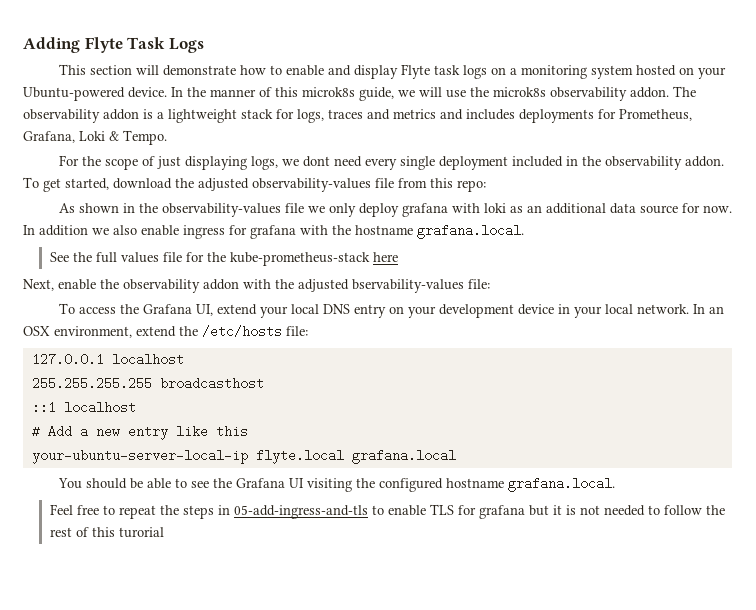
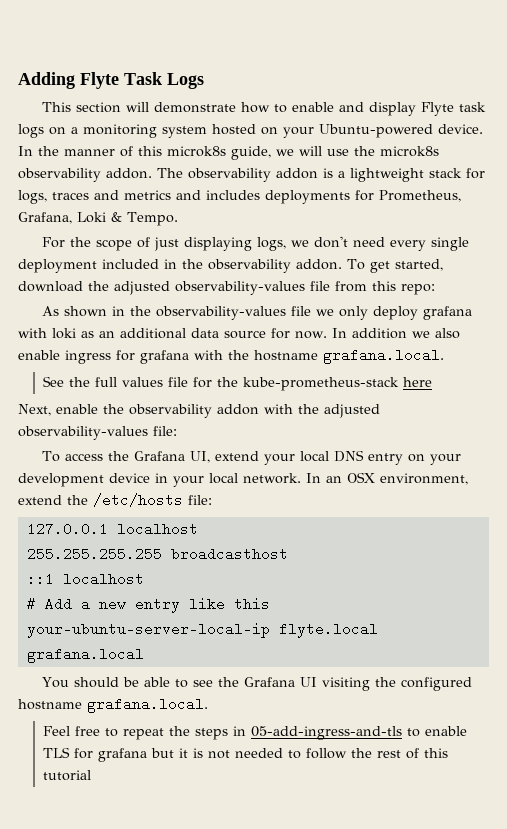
- For the scope of just displaying logs, we dont need every single deployment included in the observability addon.
+ For the scope of just displaying logs, we don't need every single deployment included in the observability addon.
- Next, enable the observability addon with the adjusted bservability-values file:
+ Next, enable the observability addon with the adjusted observability-values file:
- Feel free to repeat the steps in 05-add-ingress-and-tls to enable TLS for grafana but it is not needed to follow the rest of this turorial
+ Feel free to repeat the steps in 05-add-ingress-and-tls to enable TLS for grafana but it is not needed to follow the rest of this tutorial

